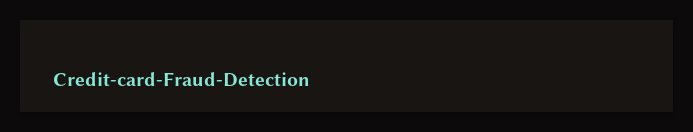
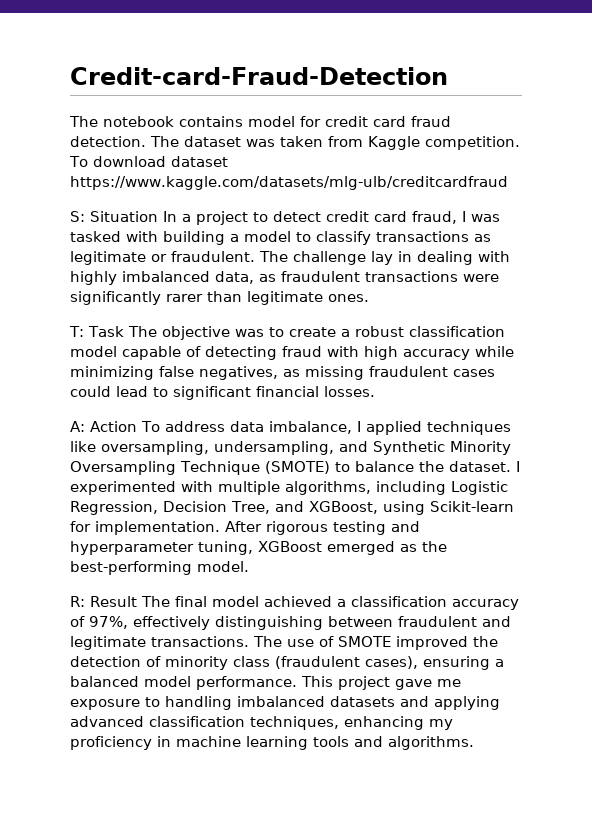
+ The notebook contains model for credit card fraud detection. The dataset was taken from Kaggle competition. To download dataset https://www.kaggle.com/datasets/mlg-ulb/creditcardfraud
+ S: Situation In a project to detect credit card fraud, I was tasked with building a model to classify transactions as legitimate or fraudulent. The challenge lay in dealing with highly imbalanced data, as fraudulent transactions were significantly rarer than legitimate ones.
+ T: Task The objective was to create a robust classification model capable of detecting fraud with high accuracy while minimizing false negatives, as missing fraudulent cases could lead to significant financial losses.
+ A: Action To address data imbalance, I applied techniques like oversampling, undersampling, and Synthetic Minority Oversampling Technique (SMOTE) to balance the dataset. I experimented with multiple algorithms, including Logistic Regression, Decision Tree, and XGBoost, using Scikit-learn for implementation. After rigorous testing and hyperparameter tuning, XGBoost emerged as the best-performing model.
+ R: Result The final model achieved a classification accuracy of 97%, effectively distinguishing between fraudulent and legitimate transactions. The use of SMOTE improved the detection of minority class (fraudulent cases), ensuring a balanced model performance. This project gave me exposure to handling imbalanced datasets and applying advanced classification techniques, enhancing my proficiency in machine learning tools and algorithms.

